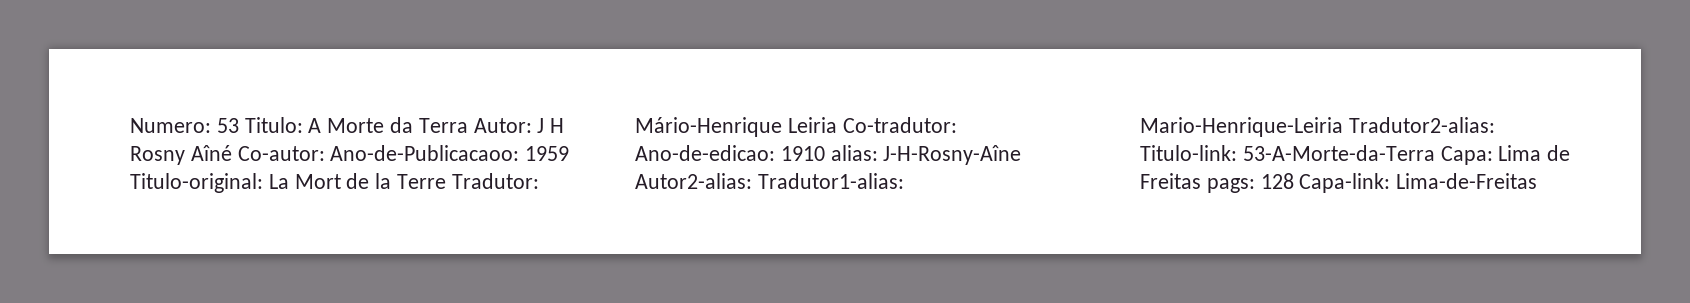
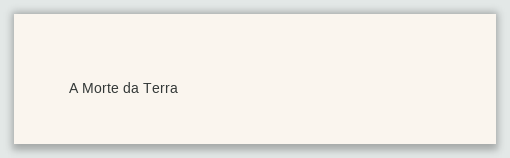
- Numero: 53 Titulo: A Morte da Terra Autor: J H Rosny Aîné Co-autor: Ano-de-Publicacaoo: 1959 Titulo-original: La Mort de la Terre Tradutor: Mário-Henrique Leiria Co-tradutor: Ano-de-edicao: 1910 alias: J-H-Rosny-Aîne Autor2-alias: Tradutor1-alias: Mario-Henrique-Leiria Tradutor2-alias: Titulo-link: 53-A-Morte-da-Terra Capa: Lima de Freitas pags: 128 Capa-link: Lima-de-Freitas
+ A Morte da Terra

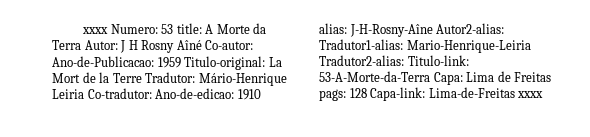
- A Morte da Terra
+ xxxx Numero: 53 title: A Morte da Terra Autor: J H Rosny Aîné Co-autor: Ano-de-Publicacao: 1959 Titulo-original: La Mort de la Terre Tradutor: Mário-Henrique Leiria Co-tradutor: Ano-de-edicao: 1910 alias: J-H-Rosny-Aîne Autor2-alias: Tradutor1-alias: Mario-Henrique-Leiria Tradutor2-alias: Titulo-link: 53-A-Morte-da-Terra Capa: Lima de Freitas pags: 128 Capa-link: Lima-de-Freitas xxxx

